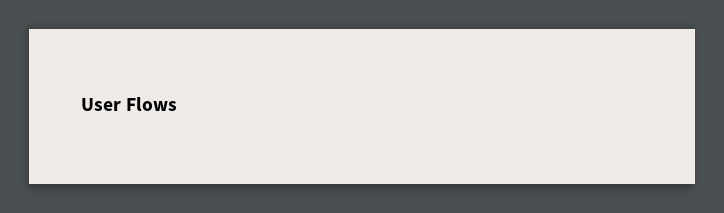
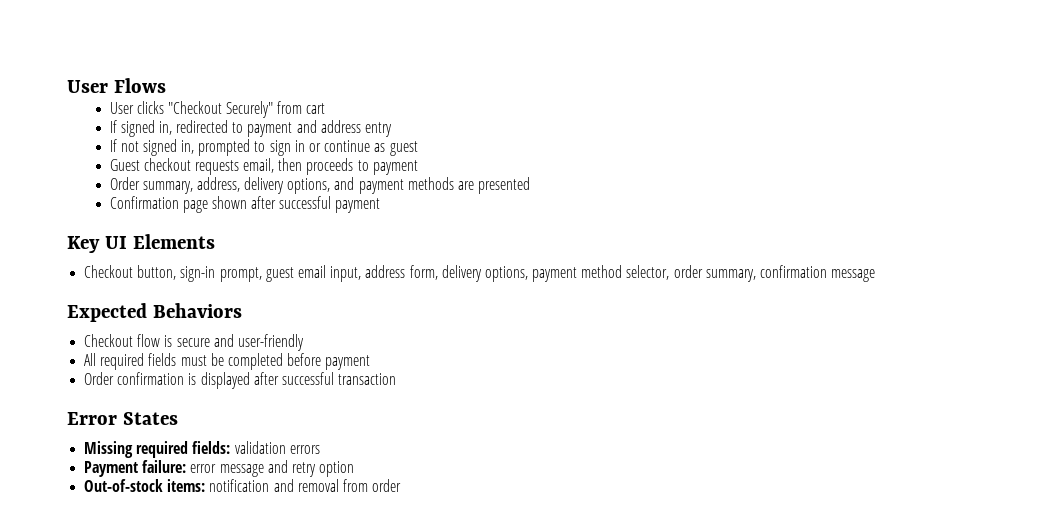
+ User clicks "Checkout Securely" from cart
+ If signed in, redirected to payment and address entry
+ If not signed in, prompted to sign in or continue as guest
+ Guest checkout requests email, then proceeds to payment
+ Order summary, address, delivery options, and payment methods are presented
+ Confirmation page shown after successful payment
+ Key UI Elements
+ Checkout button, sign-in prompt, guest email input, address form, delivery options, payment method selector, order summary, confirmation message
+ Expected Behaviors
+ Checkout flow is secure and user-friendly
+ All required fields must be completed before payment
+ Order confirmation is displayed after successful transaction
+ Error States
+ Missing required fields: validation errors
+ Payment failure: error message and retry option
+ Out-of-stock items: notification and removal from order

